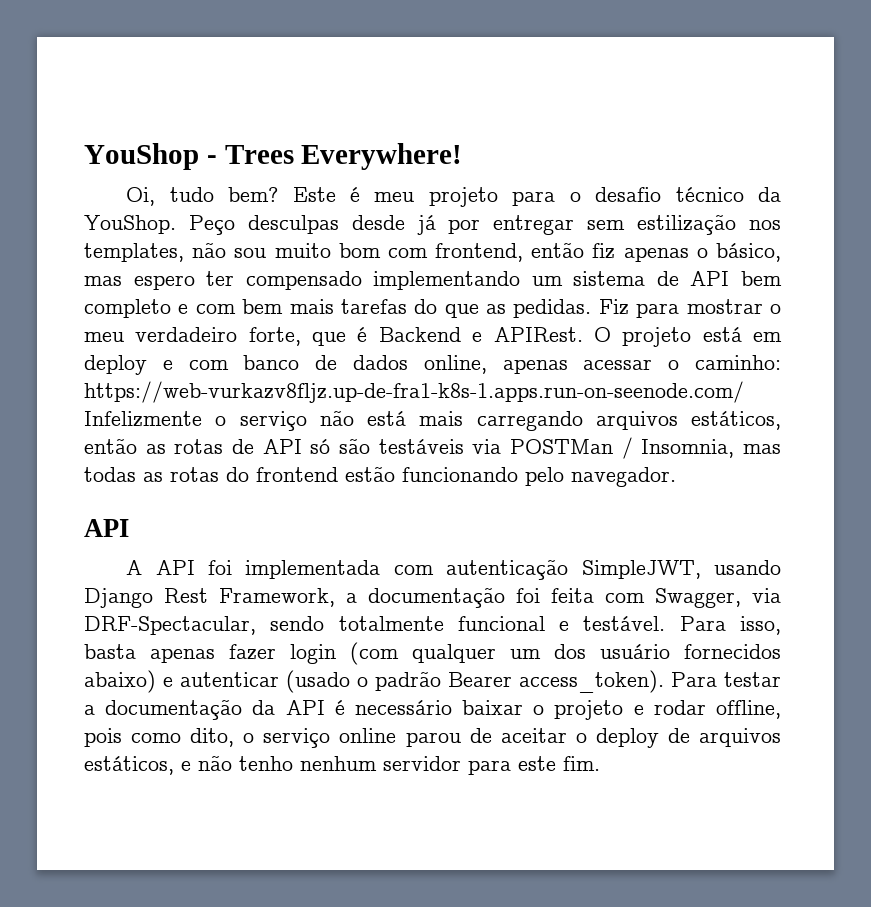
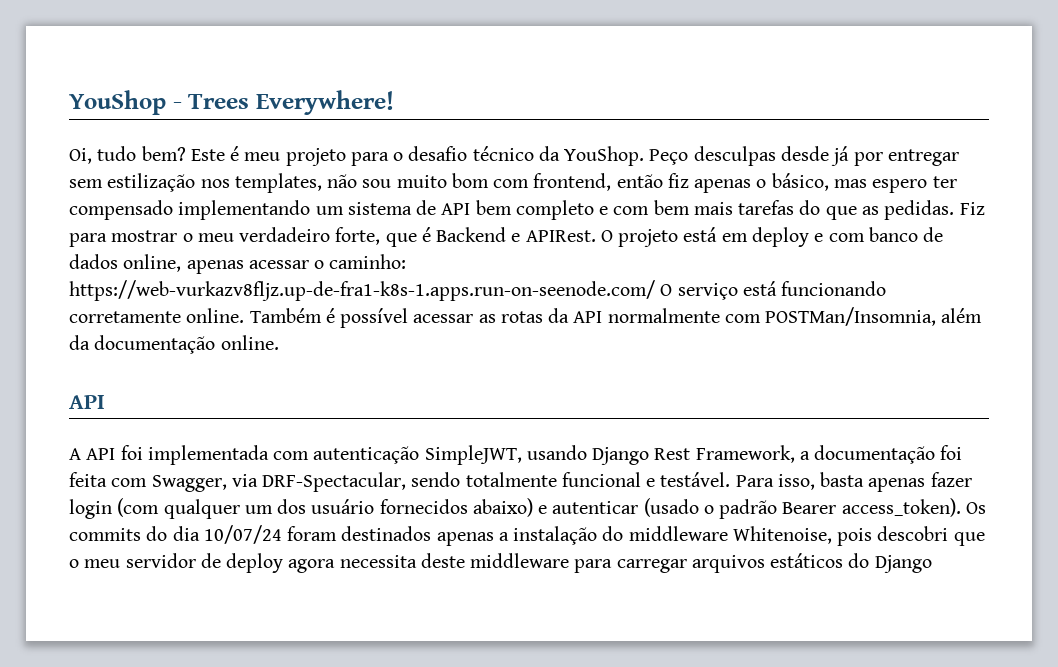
- O projeto está em deploy e com banco de dados online, apenas acessar o caminho: https://web-vurkazv8fljz.up-de-fra1-k8s-1.apps.run-on-seenode.com/ Infelizmente o serviço não está mais carregando arquivos estáticos, então as rotas de API só são testáveis via POSTMan / Insomnia, mas todas as rotas do frontend estão funcionando pelo navegador.
+ O projeto está em deploy e com banco de dados online, apenas acessar o caminho: https://web-vurkazv8fljz.up-de-fra1-k8s-1.apps.run-on-seenode.com/ O serviço está funcionando corretamente online. Também é possível acessar as rotas da API normalmente com POSTMan/Insomnia, além da documentação online.
- Para testar a documentação da API é necessário baixar o projeto e rodar offline, pois como dito, o serviço online parou de aceitar o deploy de arquivos estáticos, e não tenho nenhum servidor para este fim.
+ Os commits do dia 10/07/24 foram destinados apenas a instalação do middleware Whitenoise, pois descobri que o meu servidor de deploy agora necessita deste middleware para carregar arquivos estáticos do Django

